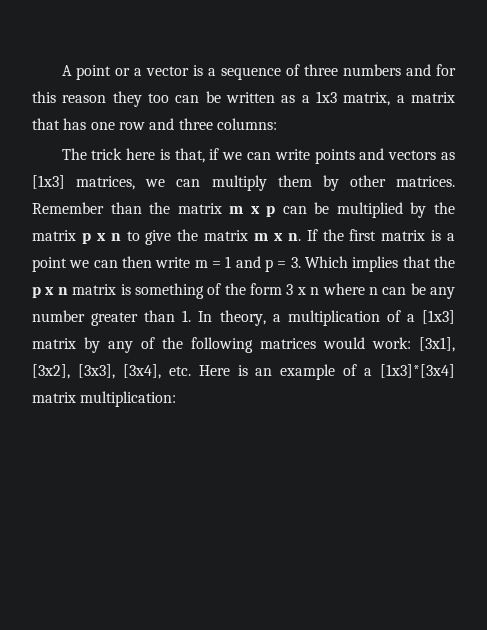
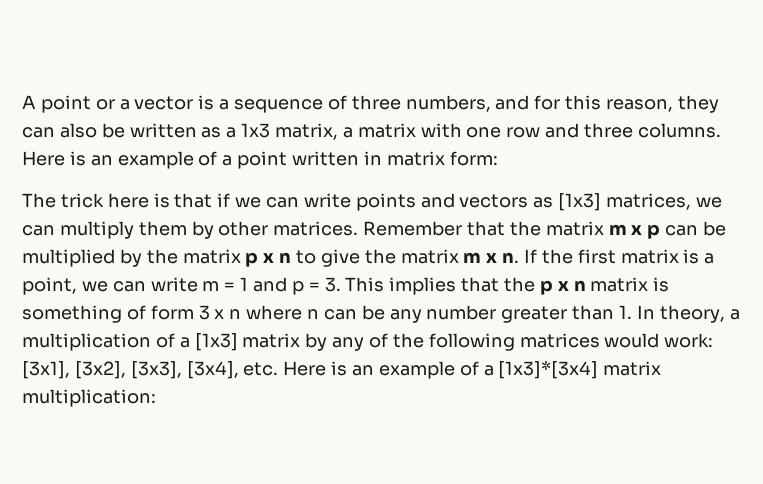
- A point or a vector is a sequence of three numbers and for this reason they too can be written as a 1x3 matrix, a matrix that has one row and three columns:
+ A point or a vector is a sequence of three numbers, and for this reason, they can also be written as a 1x3 matrix, a matrix with one row and three columns. Here is an example of a point written in matrix form:
- The trick here is that, if we can write points and vectors as [1x3] matrices, we can multiply them by other matrices.
+ The trick here is that if we can write points and vectors as [1x3] matrices, we can multiply them by other matrices.
- Remember than the matrix m x p can be multiplied by the matrix p x n to give the matrix m x n.
+ Remember that the matrix m x p can be multiplied by the matrix p x n to give the matrix m x n.
- If the first matrix is a point we can then write m = 1 and p = 3. Which implies that the p x n matrix is something of the form 3 x n where n can be any number greater than 1. In theory, a multiplication of a [1x3] matrix by any of the following matrices would work:
+ If the first matrix is a point, we can write m = 1 and p = 3. This implies that the p x n matrix is something of form 3 x n where n can be any number greater than 1. In theory, a multiplication of a [1x3] matrix by any of the following matrices would work:

